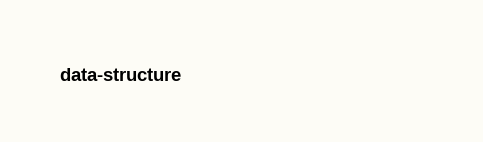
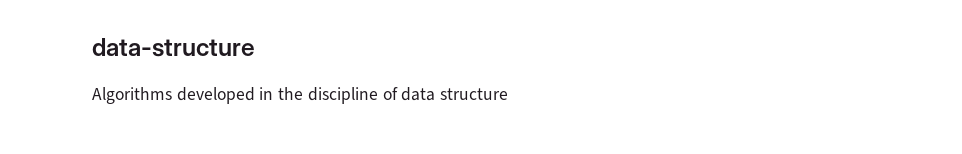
+ Algorithms developed in the discipline of data structure

